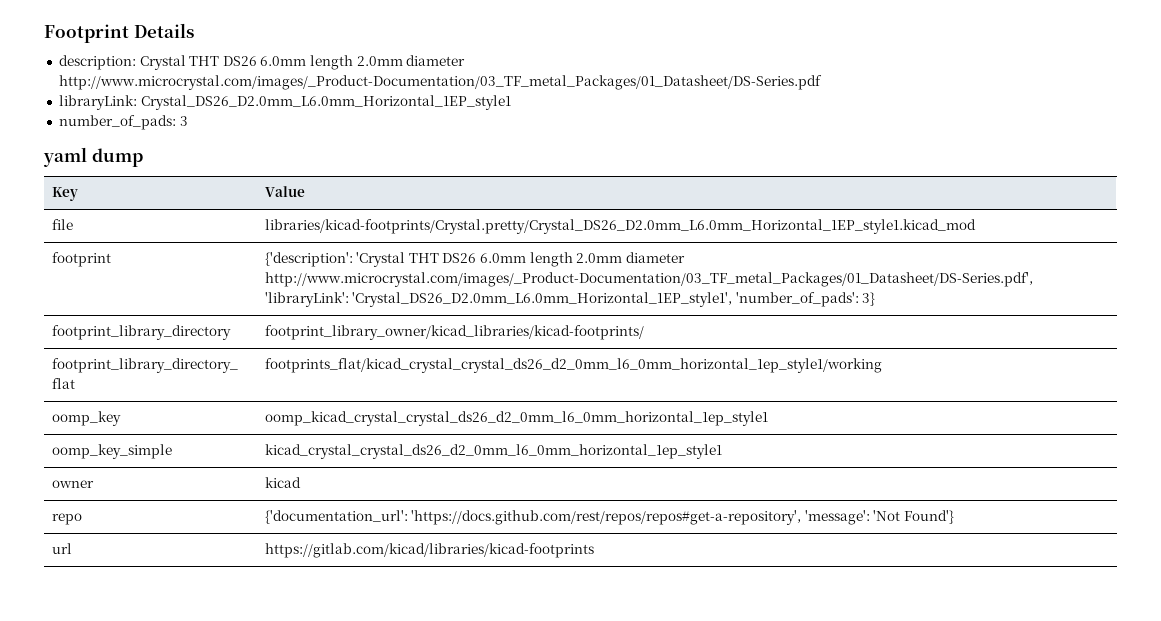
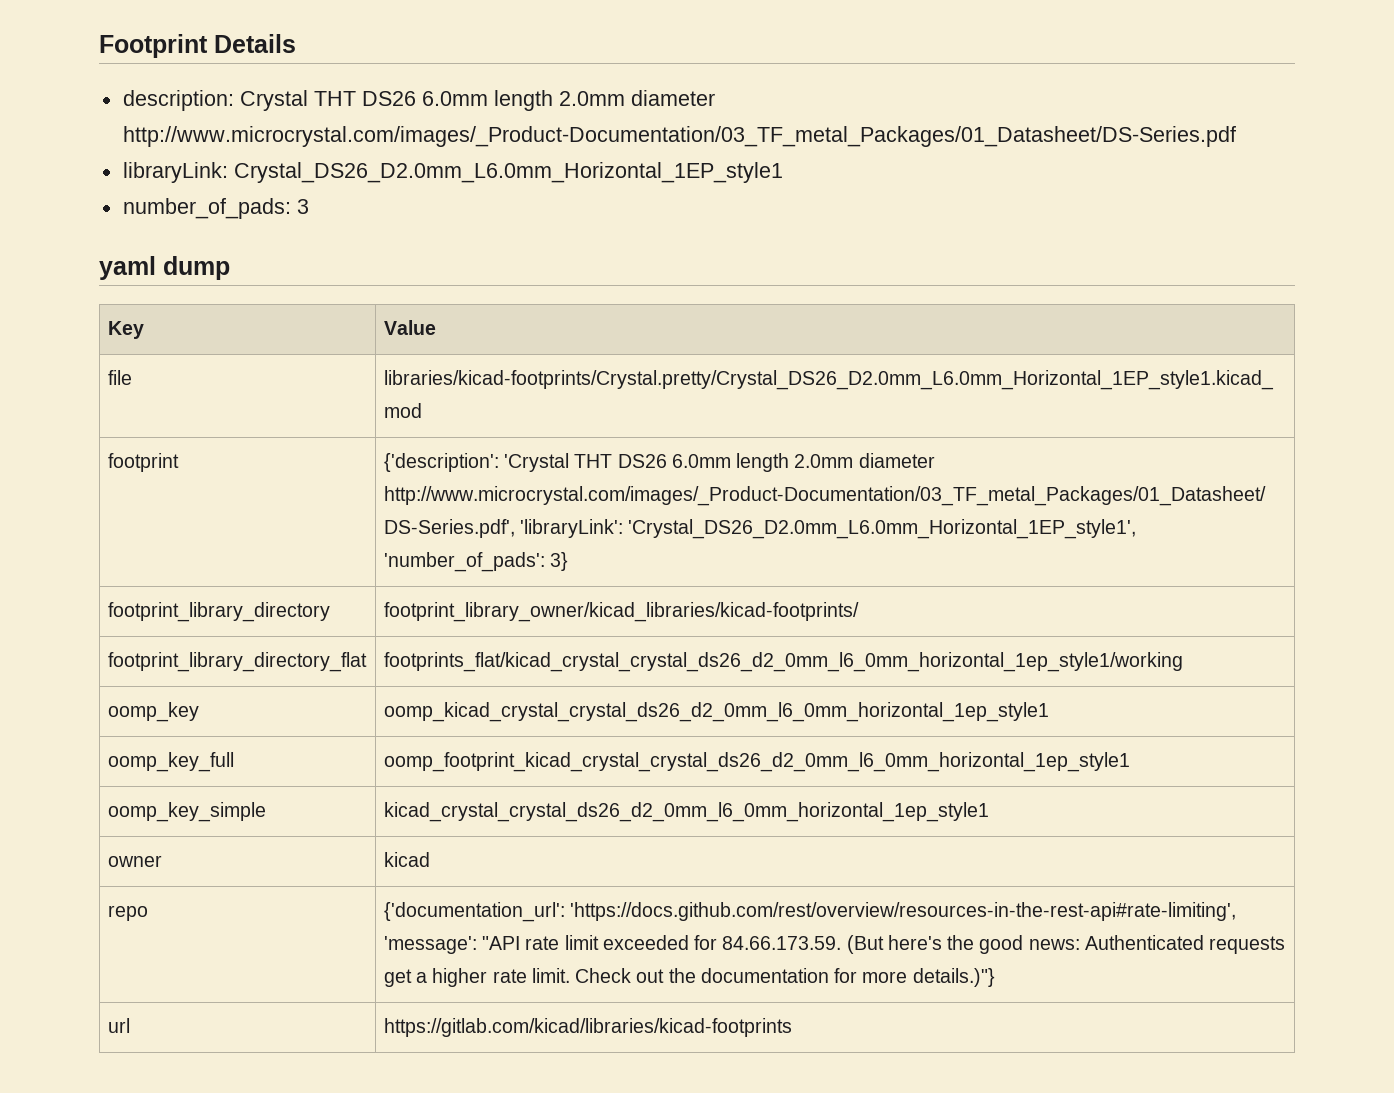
+ oomp_key_full | oomp_footprint_kicad_crystal_crystal_ds26_d2_0mm_l6_0mm_horizontal_1ep_style1
- repo | {'documentation_url': 'https://docs.github.com/rest/repos/repos#get-a-repository', 'message': 'Not Found'}
+ repo | {'documentation_url': 'https://docs.github.com/rest/overview/resources-in-the-rest-api#rate-limiting', 'message': "API rate limit exceeded for 84.66.173.59. (But here's the good news: Authenticated requests get a higher rate limit. Check out the documentation for more details.)"}

